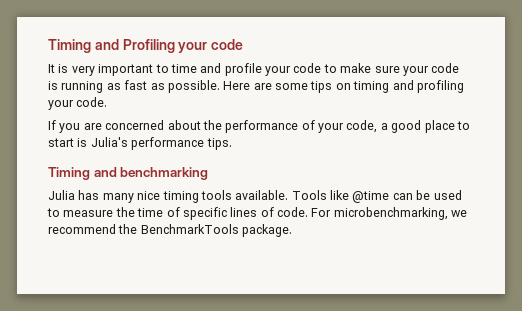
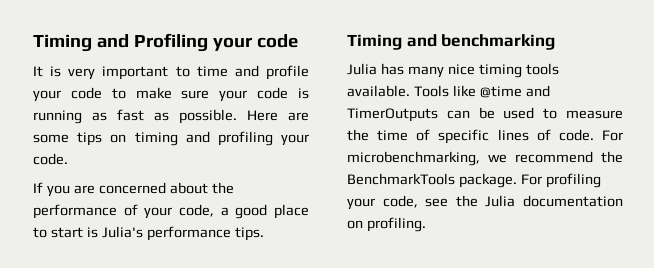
- Tools like @time can be used to measure the time of specific lines of code.
+ Tools like @time and TimerOutputs can be used to measure the time of specific lines of code.
+ For profiling your code, see the Julia documentation on profiling.

